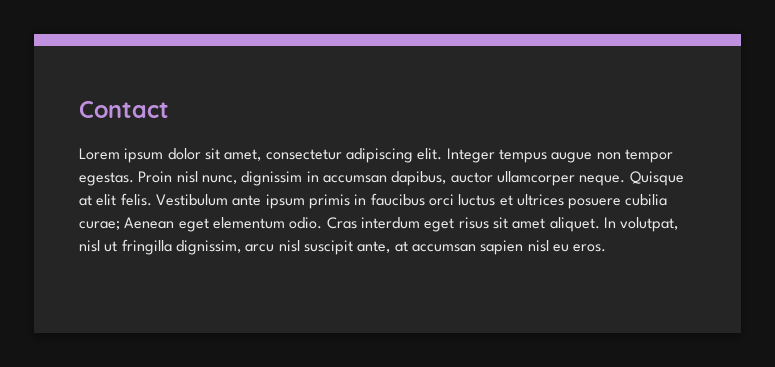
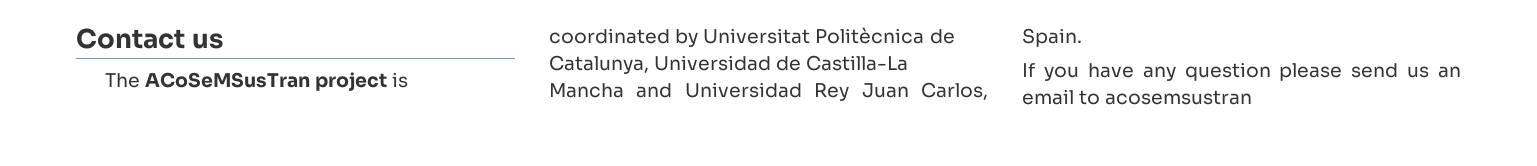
- Contact
- Lorem ipsum dolor sit amet, consectetur adipiscing elit. Integer tempus augue non tempor egestas. Proin nisl nunc, dignissim in accumsan dapibus, auctor ullamcorper neque. Quisque at elit felis. Vestibulum ante ipsum primis in faucibus orci luctus et ultrices posuere cubilia curae; Aenean eget elementum odio. Cras interdum eget risus sit amet aliquet. In volutpat, nisl ut fringilla dignissim, arcu nisl suscipit ante, at accumsan sapien nisl eu eros.
+ Contact us
+ The ACoSeMSusTran project is coordinated by Universitat Politècnica de Catalunya, Universidad de Castilla-La Mancha and Universidad Rey Juan Carlos, Spain.
+ If you have any question please send us an email to acosemsustran

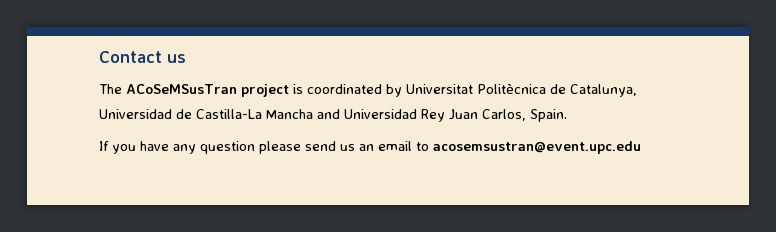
- If you have any question please send us an email to acosemsustran
+ If you have any question please send us an email to acosemsustran@event.upc.edu

